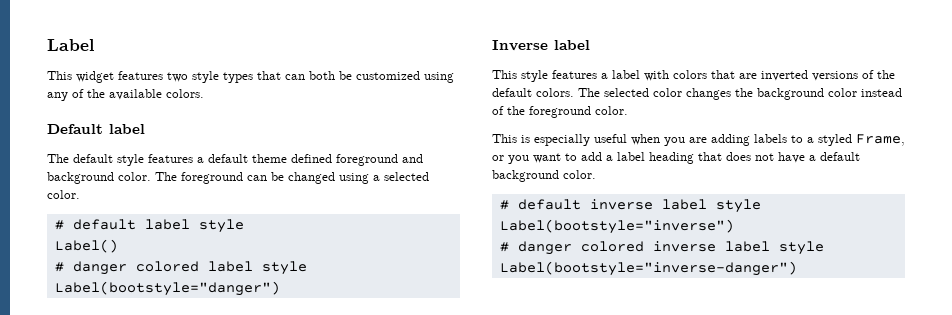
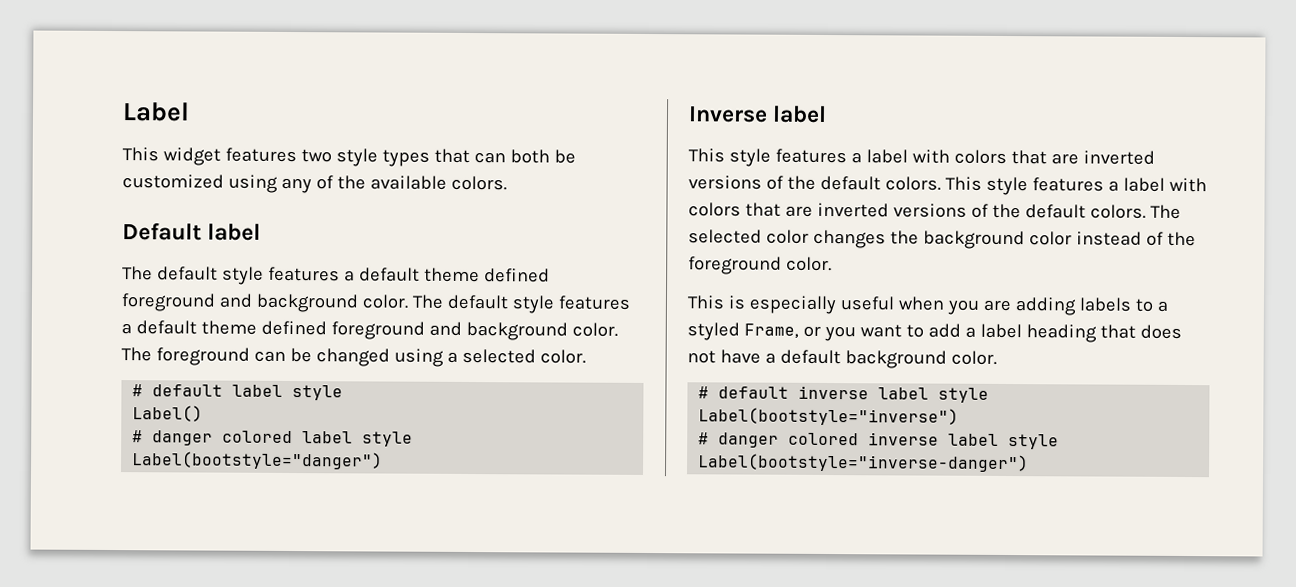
- The foreground can be changed using a selected color.
+ The default style features a default theme defined foreground and background color. The foreground can be changed using a selected color.
- This style features a label with colors that are inverted versions of the default colors.
+ This style features a label with colors that are inverted versions of the default colors. This style features a label with colors that are inverted versions of the default colors.

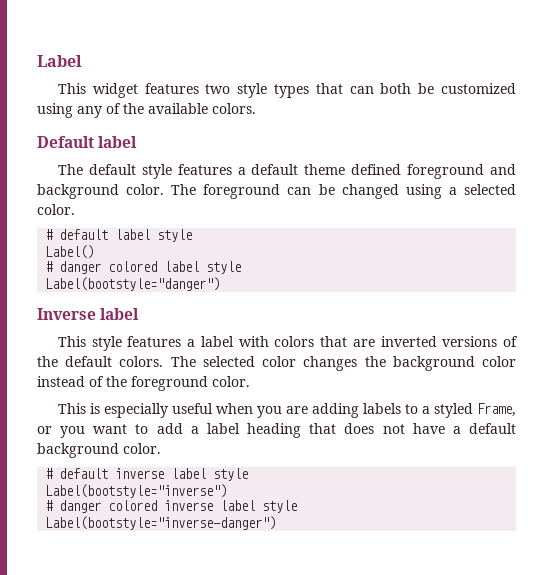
- The default style features a default theme defined foreground and background color. The foreground can be changed using a selected color.
+ The foreground can be changed using a selected color.
- This style features a label with colors that are inverted versions of the default colors. This style features a label with colors that are inverted versions of the default colors.
+ This style features a label with colors that are inverted versions of the default colors.

